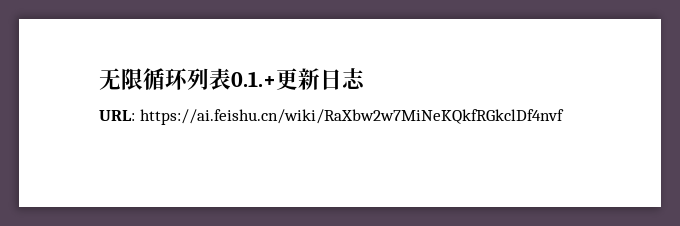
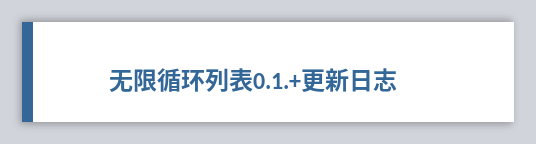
- URL: https://ai.feishu.cn/wiki/RaXbw2w7MiNeKQkfRGkclDf4nvf

